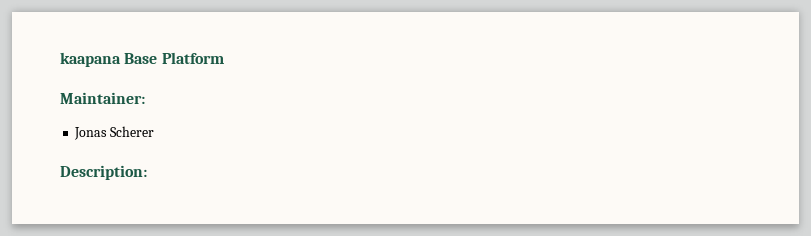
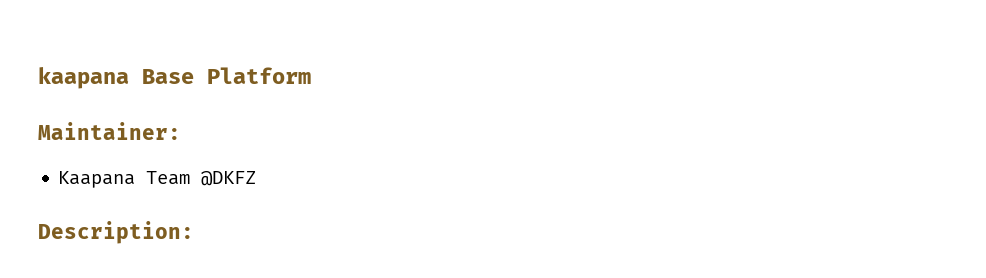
- Jonas Scherer
+ Kaapana Team @DKFZ

